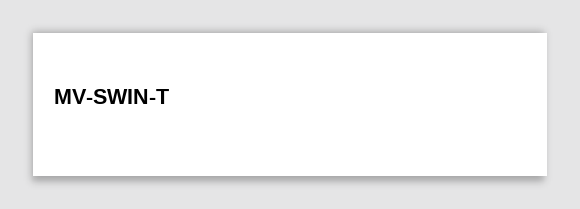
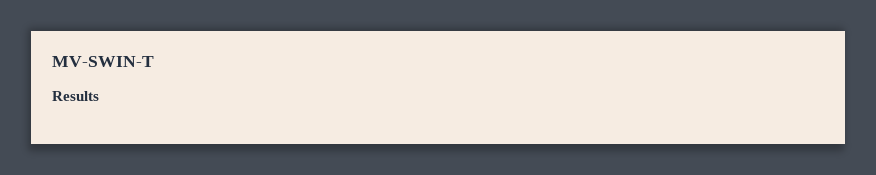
+ Results

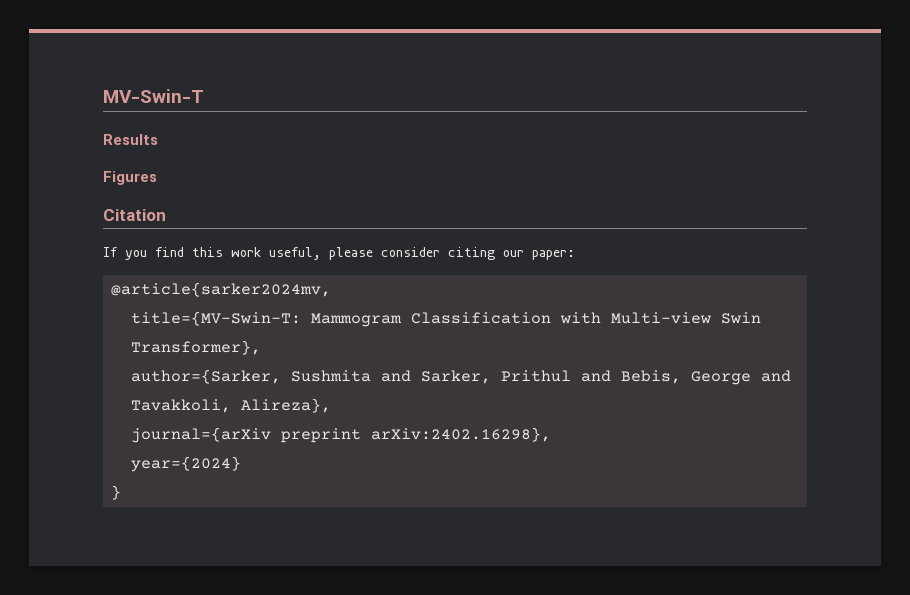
- MV-SWIN-T
+ MV-Swin-T
+ Figures
+ Citation
+ If you find this work useful, please consider citing our paper:
+ @article{sarker2024mv,
+ title={MV-Swin-T: Mammogram Classification with Multi-view Swin Transformer},
+ author={Sarker, Sushmita and Sarker, Prithul and Bebis, George and Tavakkoli, Alireza},
+ journal={arXiv preprint arXiv:2402.16298},
+ year={2024}
+ }

